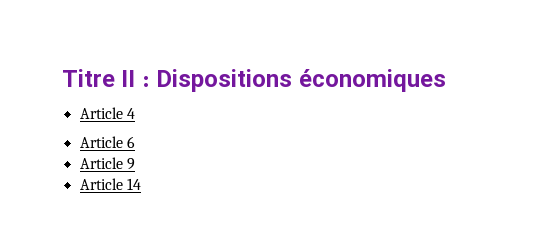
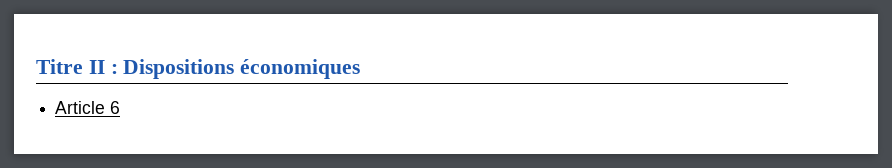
- Article 4
- Article 9
- Article 14

